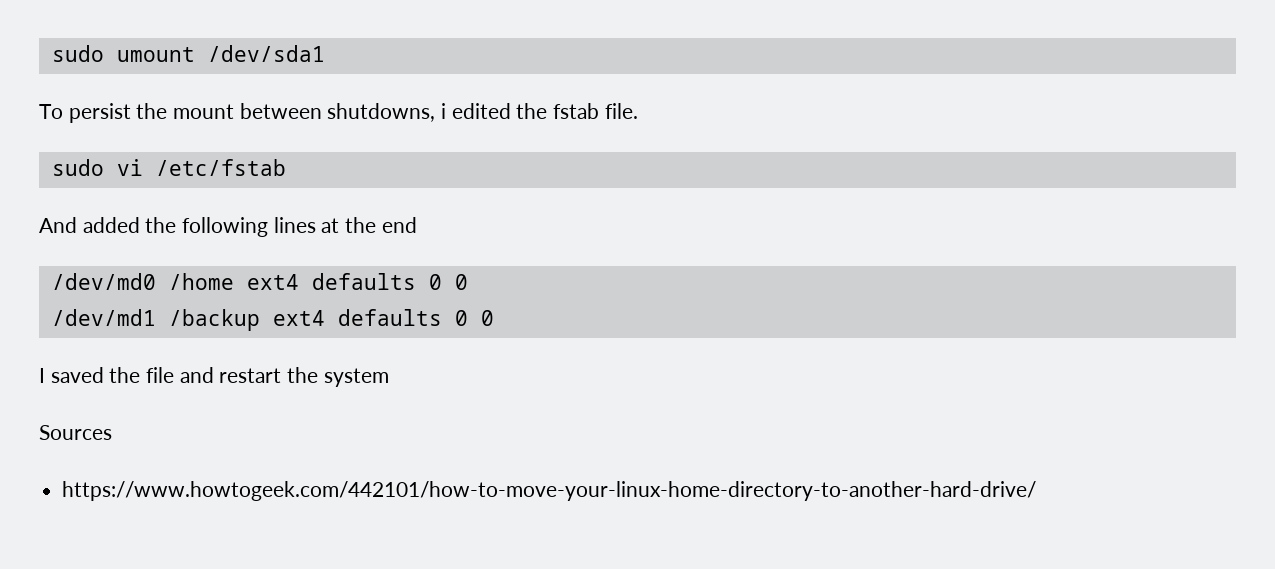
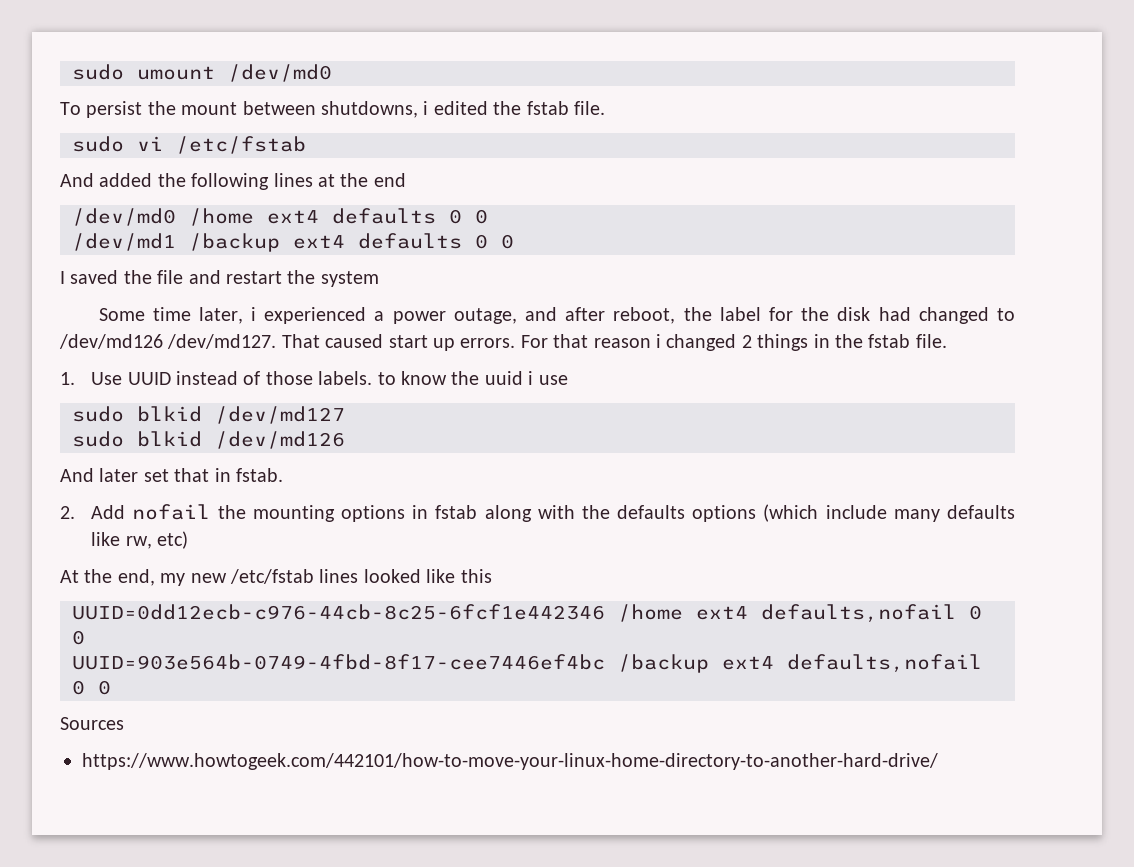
- sudo umount /dev/sda1
+ sudo umount /dev/md0
+ Some time later, i experienced a power outage, and after reboot, the label for the disk had changed to /dev/md126 /dev/md127. That caused start up errors. For that reason i changed 2 things in the fstab file.
+ 1. Use UUID instead of those labels. to know the uuid i use
+ sudo blkid /dev/md127
+ sudo blkid /dev/md126
+ And later set that in fstab.
+ 2. Add nofail the mounting options in fstab along with the defaults options (which include many defaults like rw, etc)
+ At the end, my new /etc/fstab lines looked like this
+ UUID=0dd12ecb-c976-44cb-8c25-6fcf1e442346 /home ext4 defaults,nofail 0 0
+ UUID=903e564b-0749-4fbd-8f17-cee7446ef4bc /backup ext4 defaults,nofail 0 0

